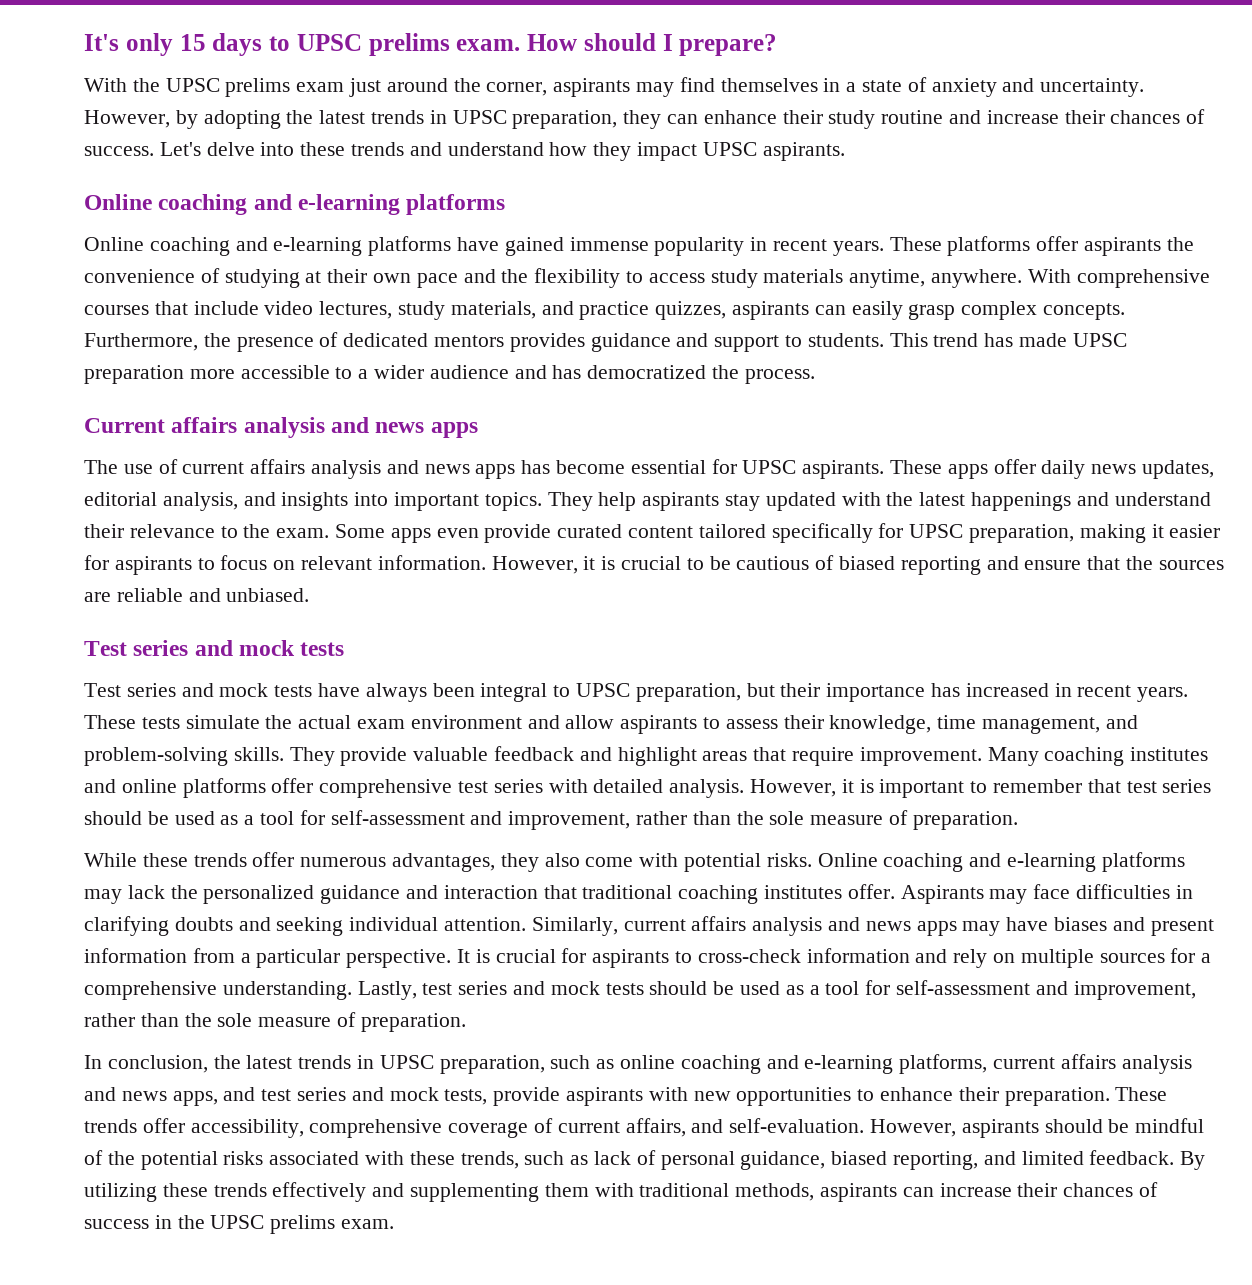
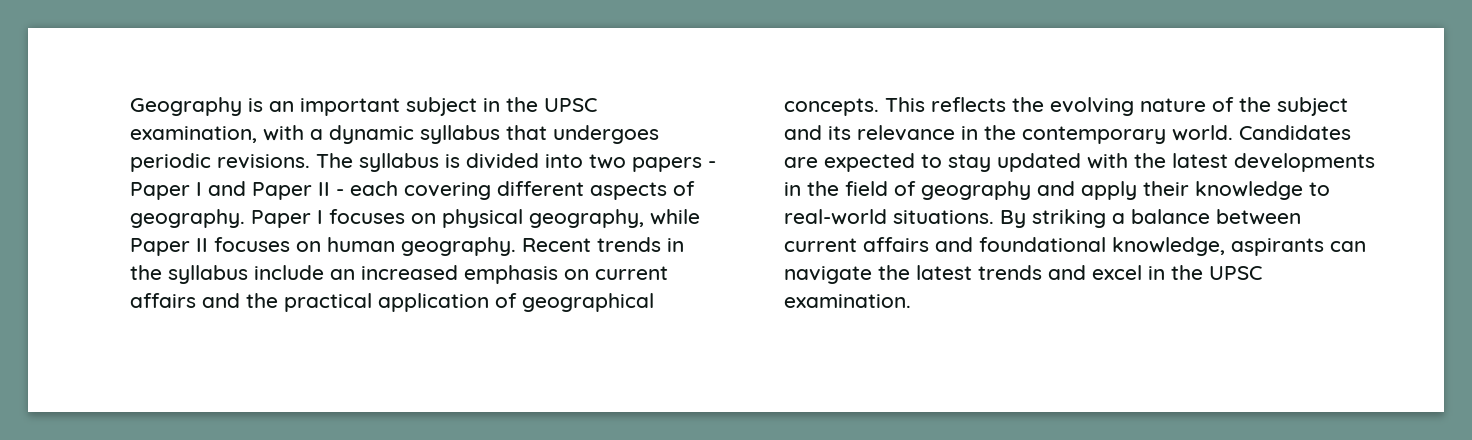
- It's only 15 days to UPSC prelims exam. How should I prepare?
- With the UPSC prelims exam just around the corner, aspirants may find themselves in a state of anxiety and uncertainty. However, by adopting the latest trends in UPSC preparation, they can enhance their study routine and increase their chances of success. Let's delve into these trends and understand how they impact UPSC aspirants.
- Online coaching and e-learning platforms
- Online coaching and e-learning platforms have gained immense popularity in recent years. These platforms offer aspirants the convenience of studying at their own pace and the flexibility to access study materials anytime, anywhere. With comprehensive courses that include video lectures, study materials, and practice quizzes, aspirants can easily grasp complex concepts. Furthermore, the presence of dedicated mentors provides guidance and support to students. This trend has made UPSC preparation more accessible to a wider audience and has democratized the process.
- Current affairs analysis and news apps
- The use of current affairs analysis and news apps has become essential for UPSC aspirants. These apps offer daily news updates, editorial analysis, and insights into important topics. They help aspirants stay updated with the latest happenings and understand their relevance to the exam. Some apps even provide curated content tailored specifically for UPSC preparation, making it easier for aspirants to focus on relevant information. However, it is crucial to be cautious of biased reporting and ensure that the sources are reliable and unbiased.
- Test series and mock tests
- Test series and mock tests have always been integral to UPSC preparation, but their importance has increased in recent years. These tests simulate the actual exam environment and allow aspirants to assess their knowledge, time management, and problem-solving skills. They provide valuable feedback and highlight areas that require improvement. Many coaching institutes and online platforms offer comprehensive test series with detailed analysis. However, it is important to remember that test series should be used as a tool for self-assessment and improvement, rather than the sole measure of preparation.
- While these trends offer numerous advantages, they also come with potential risks. Online coaching and e-learning platforms may lack the personalized guidance and interaction that traditional coaching institutes offer. Aspirants may face difficulties in clarifying doubts and seeking individual attention. Similarly, current affairs analysis and news apps may have biases and present information from a particular perspective. It is crucial for aspirants to cross-check information and rely on multiple sources for a comprehensive understanding. Lastly, test series and mock tests should be used as a tool for self-assessment and improvement, rather than the sole measure of preparation.
- In conclusion, the latest trends in UPSC preparation, such as online coaching and e-learning platforms, current affairs analysis and news apps, and test series and mock tests, provide aspirants with new opportunities to enhance their preparation. These trends offer accessibility, comprehensive coverage of current affairs, and self-evaluation. However, aspirants should be mindful of the potential risks associated with these trends, such as lack of personal guidance, biased reporting, and limited feedback. By utilizing these trends effectively and supplementing them with traditional methods, aspirants can increase their chances of success in the UPSC prelims exam.
+ Geography is an important subject in the UPSC examination, with a dynamic syllabus that undergoes periodic revisions. The syllabus is divided into two papers - Paper I and Paper II - each covering different aspects of geography. Paper I focuses on physical geography, while Paper II focuses on human geography. Recent trends in the syllabus include an increased emphasis on current affairs and the practical application of geographical concepts. This reflects the evolving nature of the subject and its relevance in the contemporary world. Candidates are expected to stay updated with the latest developments in the field of geography and apply their knowledge to real-world situations. By striking a balance between current affairs and foundational knowledge, aspirants can navigate the latest trends and excel in the UPSC examination.

